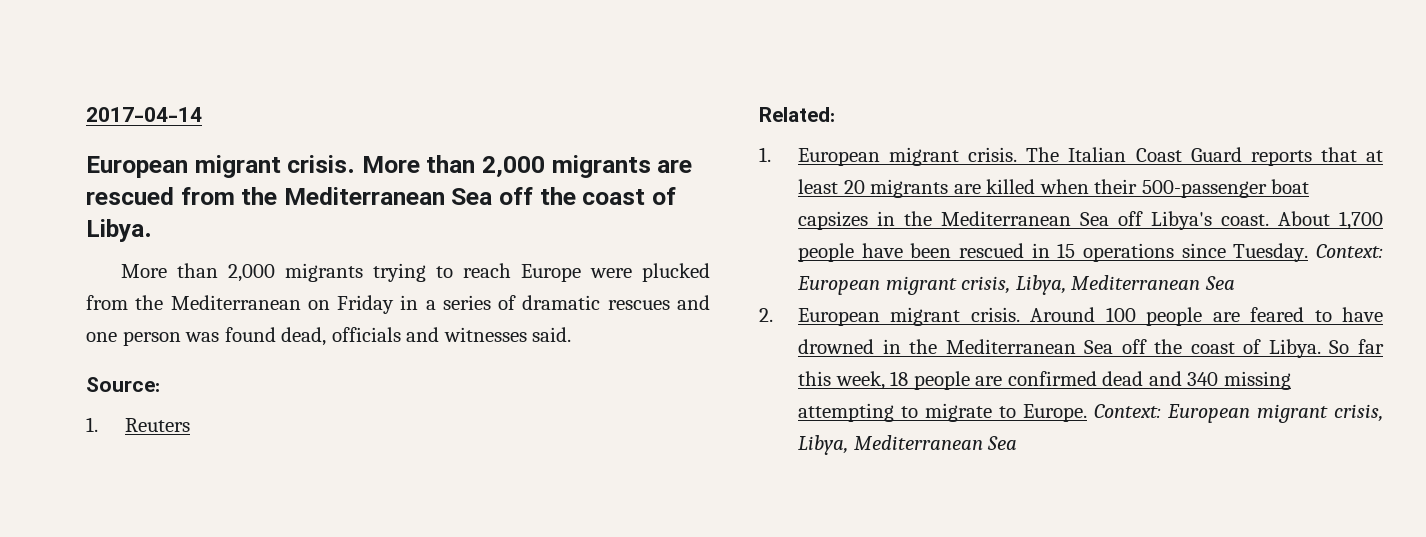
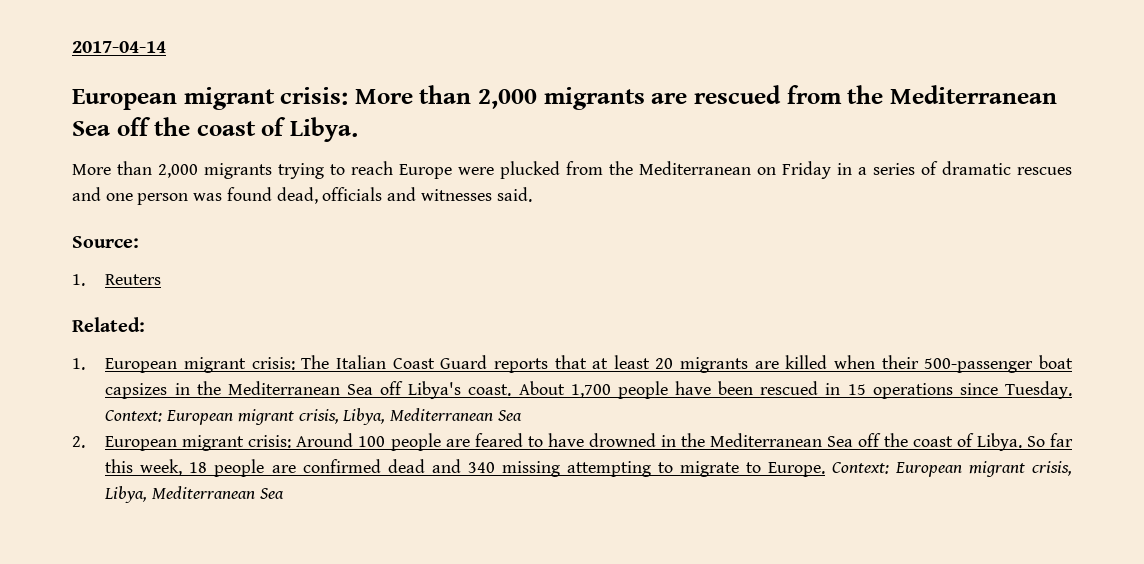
- European migrant crisis. More than 2,000 migrants are rescued from the Mediterranean Sea off the coast of Libya.
+ European migrant crisis: More than 2,000 migrants are rescued from the Mediterranean Sea off the coast of Libya.
- 1. European migrant crisis. The Italian Coast Guard reports that at least 20 migrants are killed when their 500-passenger boat capsizes in the Mediterranean Sea off Libya's coast.
+ 1. European migrant crisis: The Italian Coast Guard reports that at least 20 migrants are killed when their 500-passenger boat capsizes in the Mediterranean Sea off Libya's coast.
- 2. European migrant crisis. Around 100 people are feared to have drowned in the Mediterranean Sea off the coast of Libya.
+ 2. European migrant crisis: Around 100 people are feared to have drowned in the Mediterranean Sea off the coast of Libya.

